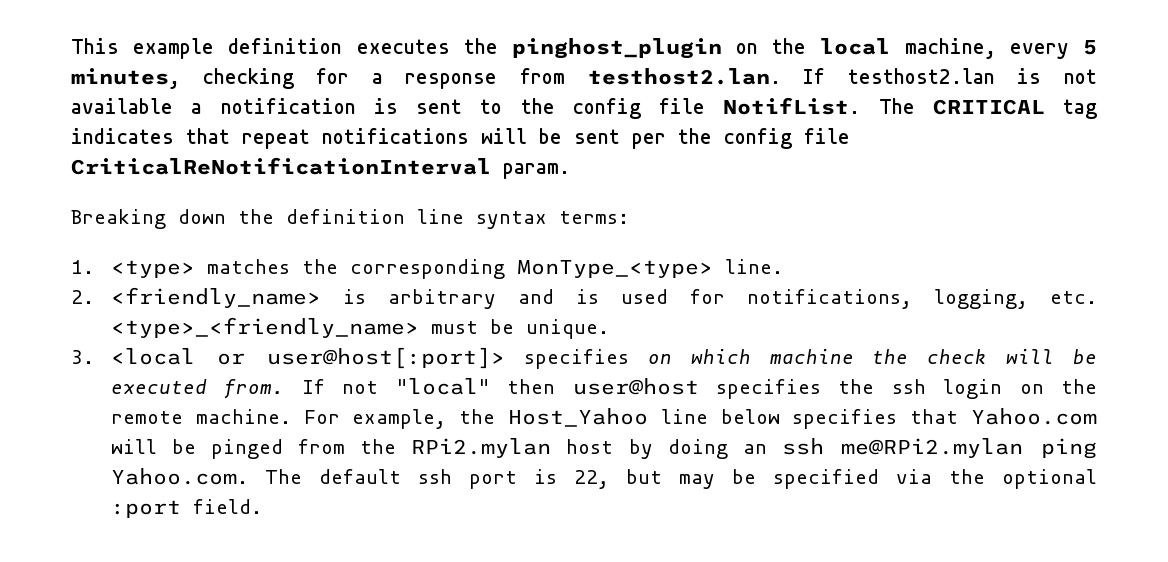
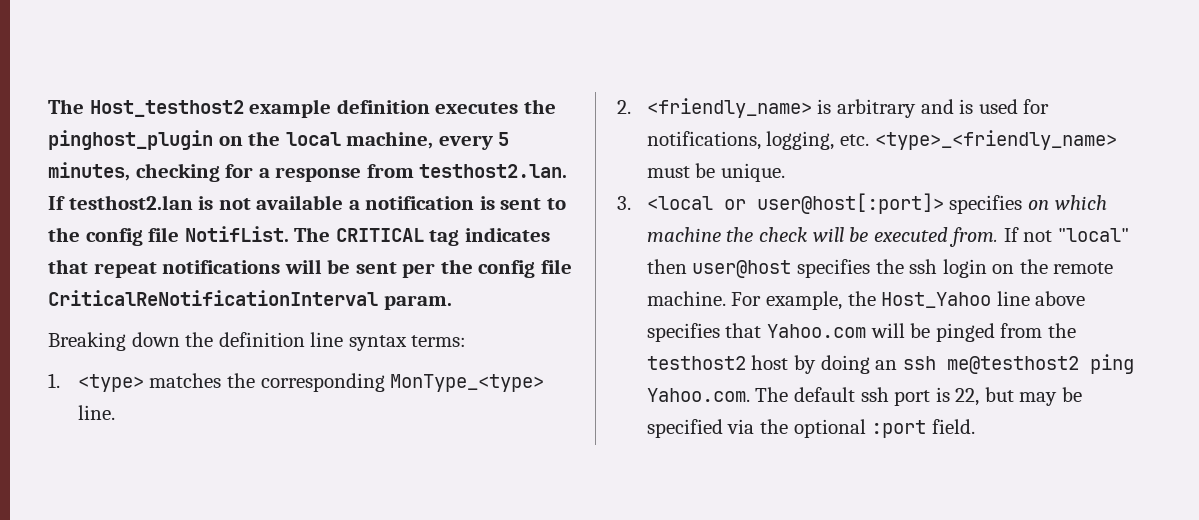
- This example definition executes the pinghost_plugin on the local machine, every 5 minutes, checking for a response from testhost2.lan. If testhost2.lan is not available a notification is sent to the config file NotifList.
+ The Host_testhost2 example definition executes the pinghost_plugin on the local machine, every 5 minutes, checking for a response from testhost2.lan. If testhost2.lan is not available a notification is sent to the config file NotifList.
- For example, the Host_Yahoo line below specifies that Yahoo.com will be pinged from the RPi2.mylan host by doing an ssh me@RPi2.mylan ping Yahoo.com. The default ssh port is 22, but may be specified via the optional :port field.
+ For example, the Host_Yahoo line above specifies that Yahoo.com will be pinged from the testhost2 host by doing an ssh me@testhost2 ping Yahoo.com. The default ssh port is 22, but may be specified via the optional :port field.

